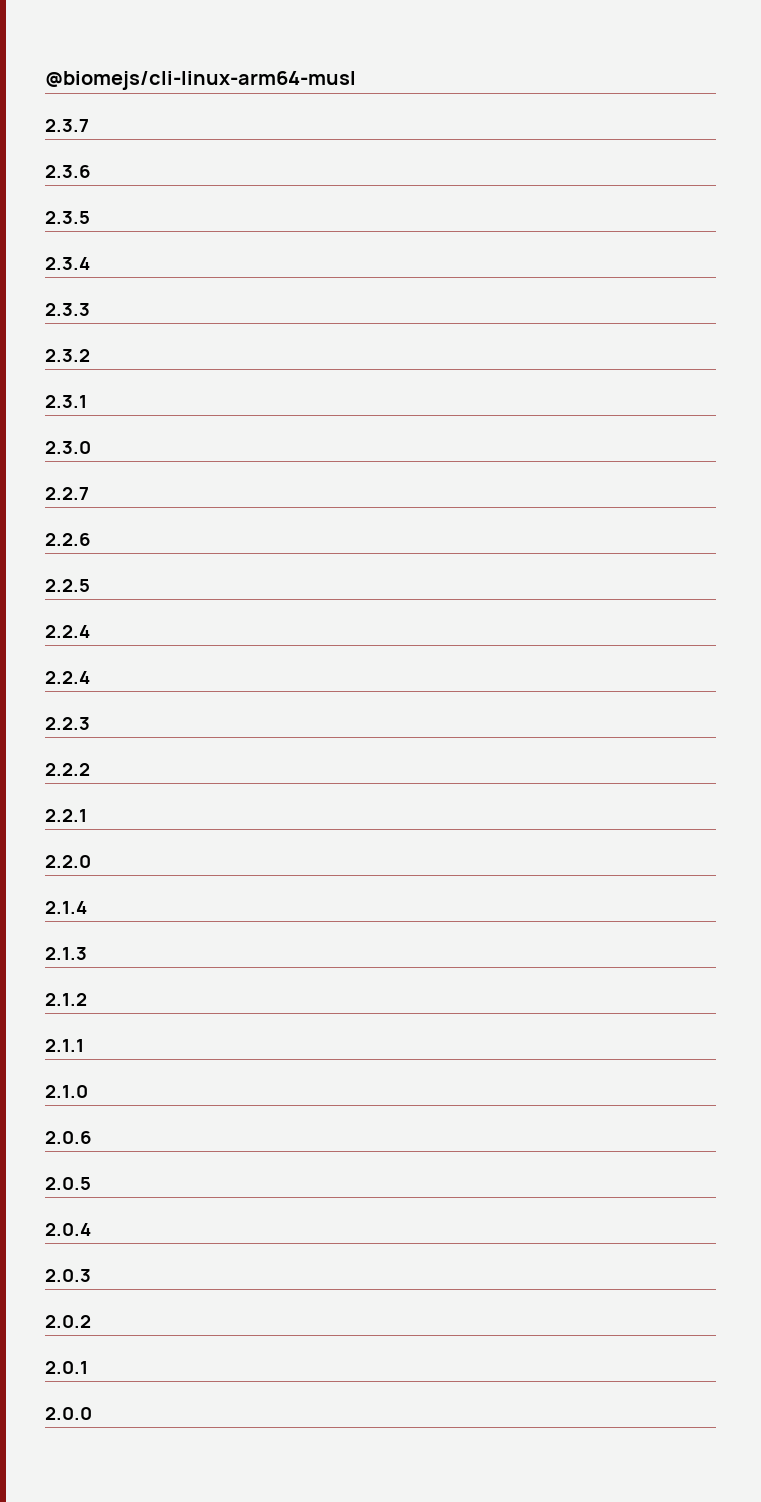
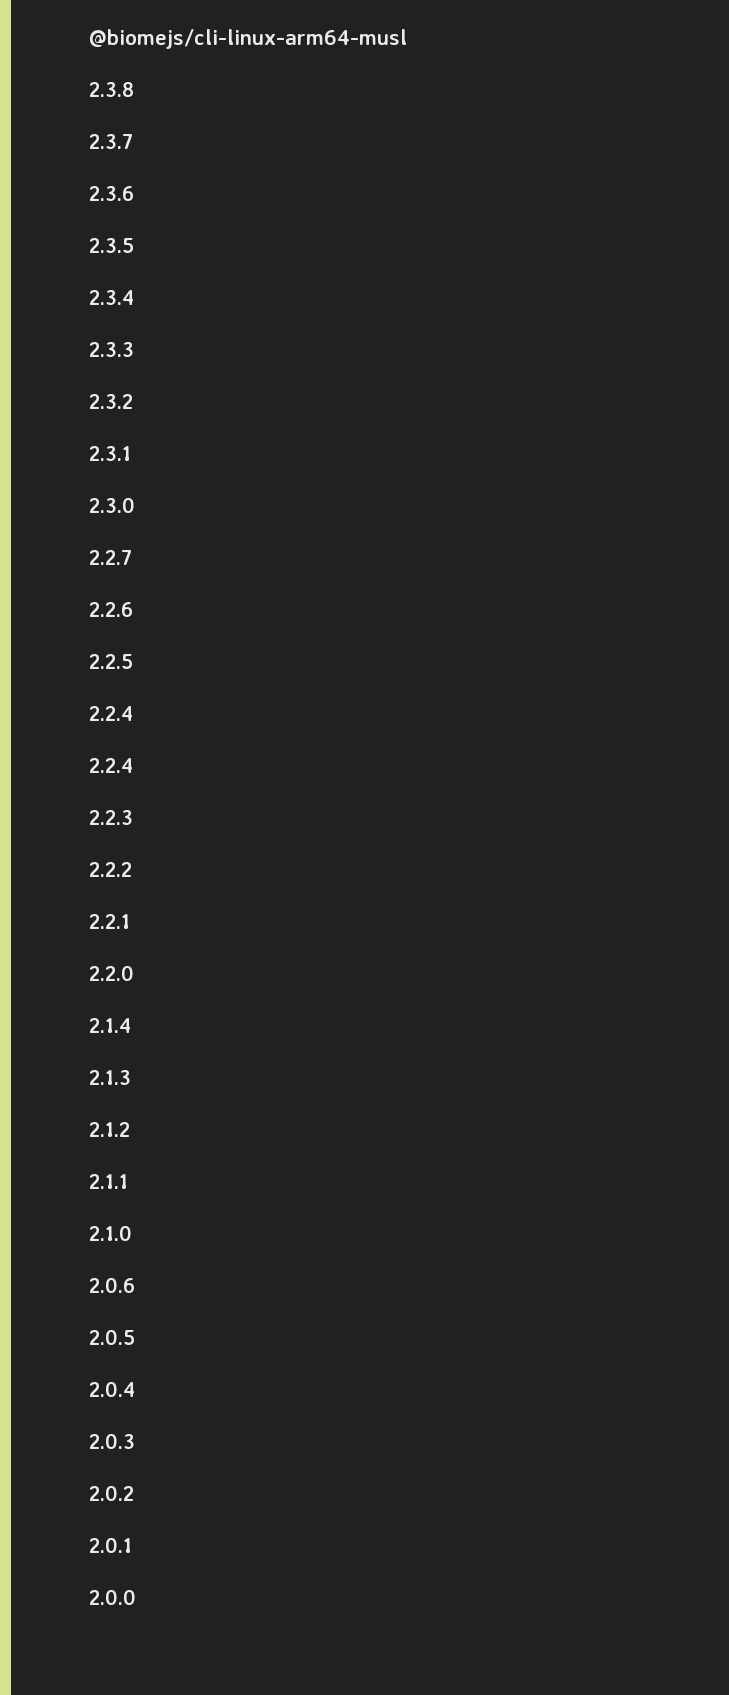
+ 2.3.8

